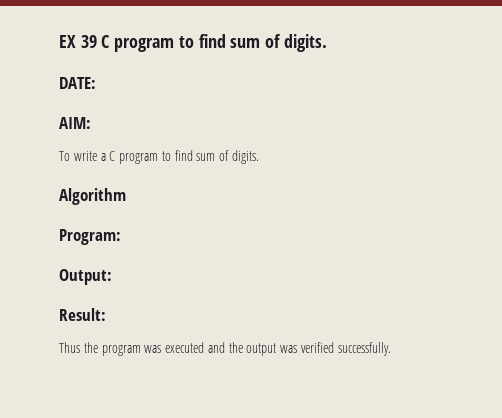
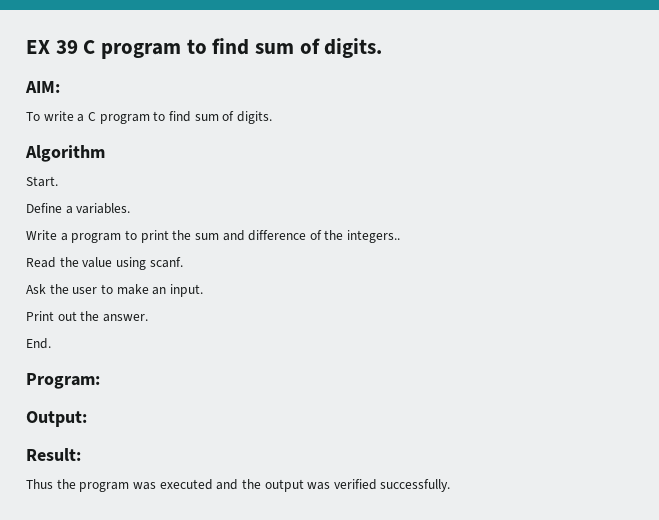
- DATE:
+ Start.
+ Define a variables.
+ Write a program to print the sum and difference of the integers..
+ Read the value using scanf.
+ Ask the user to make an input.
+ Print out the answer.
+ End.

